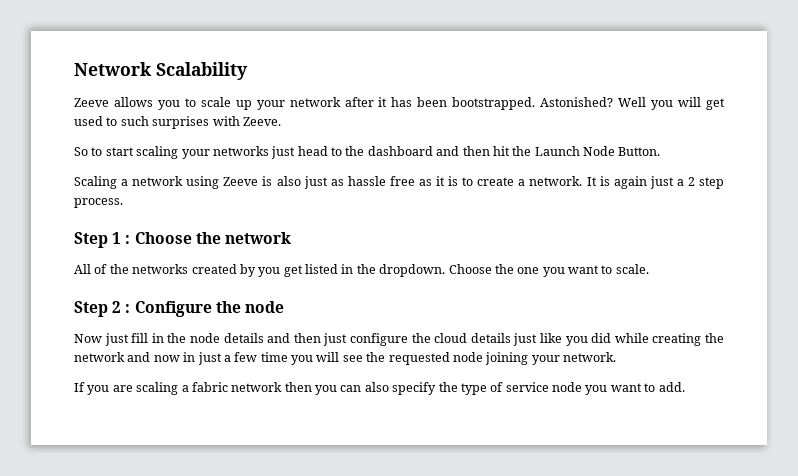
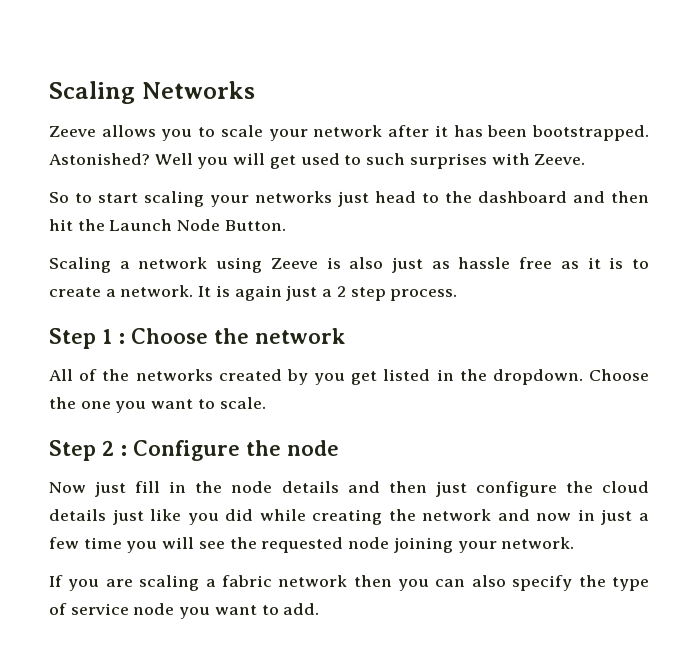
- Network Scalability
+ Scaling Networks
- Zeeve allows you to scale up your network after it has been bootstrapped.
+ Zeeve allows you to scale your network after it has been bootstrapped.

